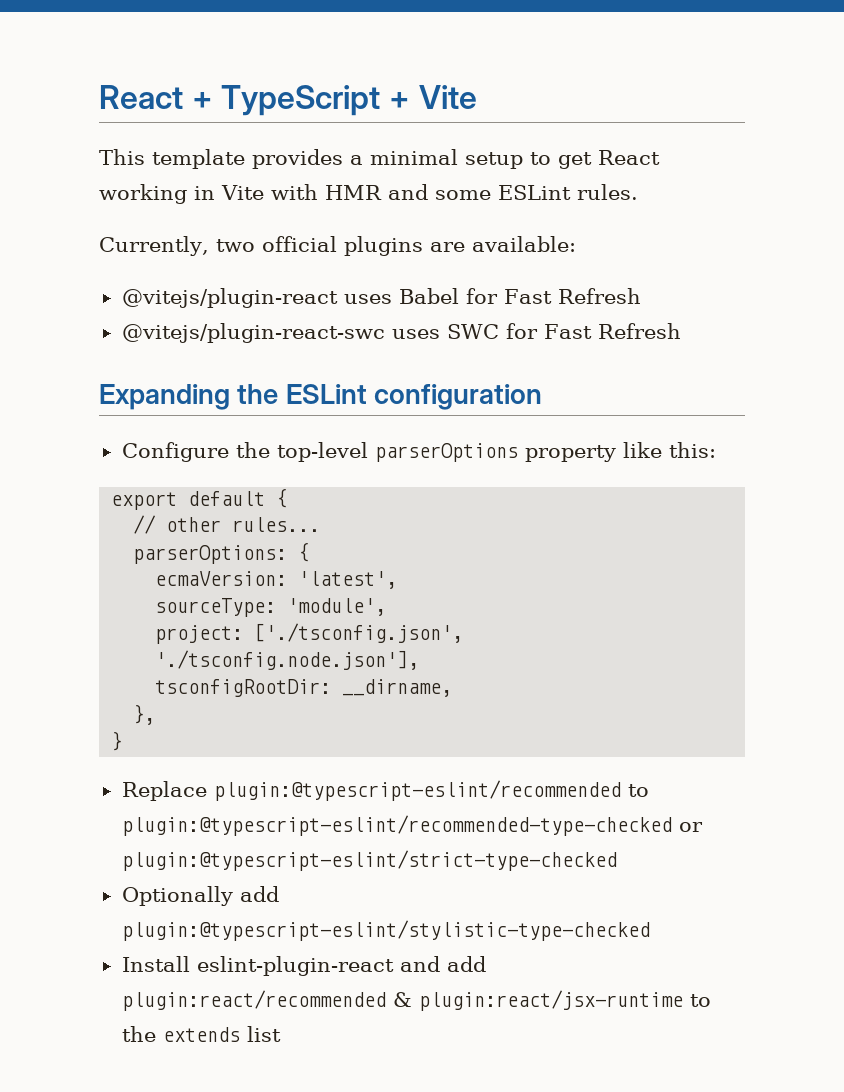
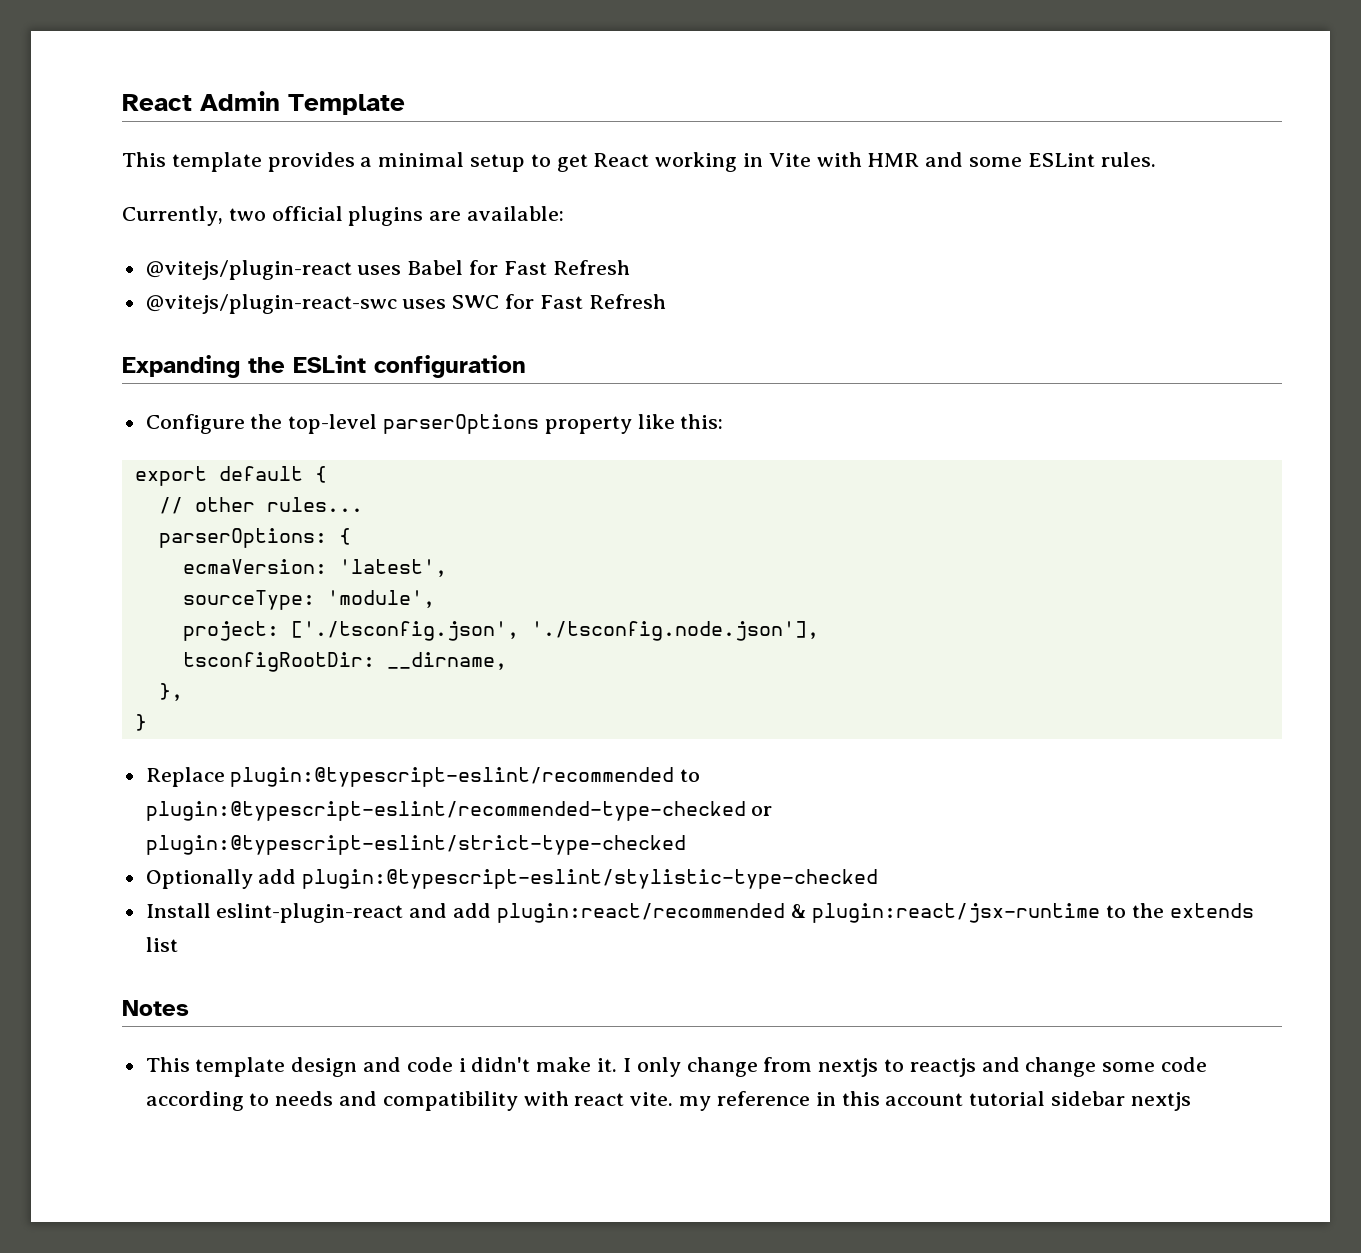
- React + TypeScript + Vite
+ React Admin Template
+ Notes
+ This template design and code i didn't make it. I only change from nextjs to reactjs and change some code according to needs and compatibility with react vite. my reference in this account tutorial sidebar nextjs

